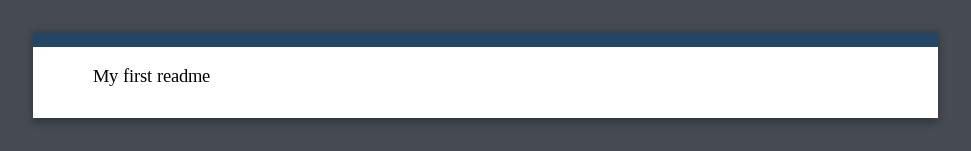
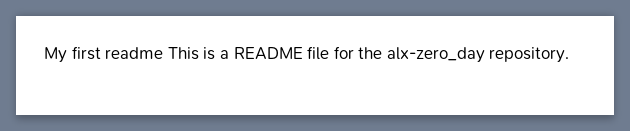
- My first readme
+ My first readme This is a README file for the alx-zero_day repository.

